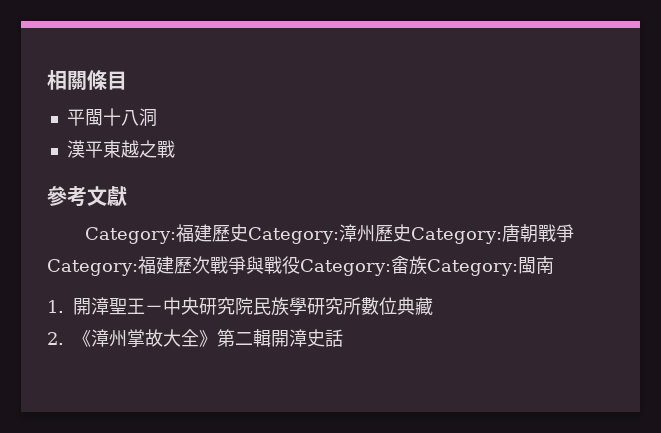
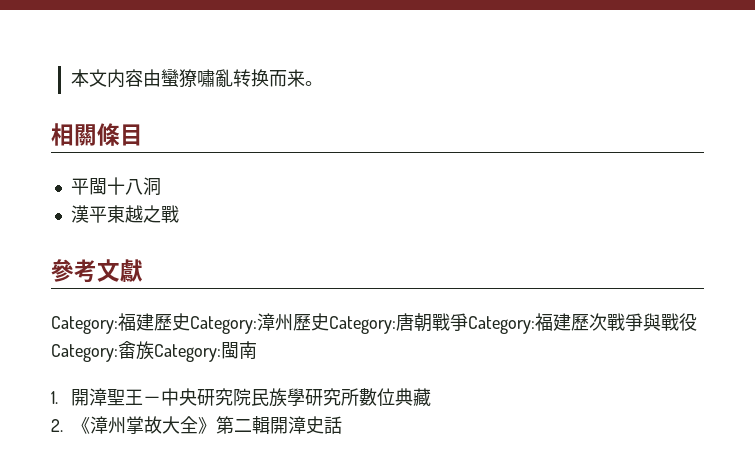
+ 本文内容由蠻獠嘯亂转换而来。

